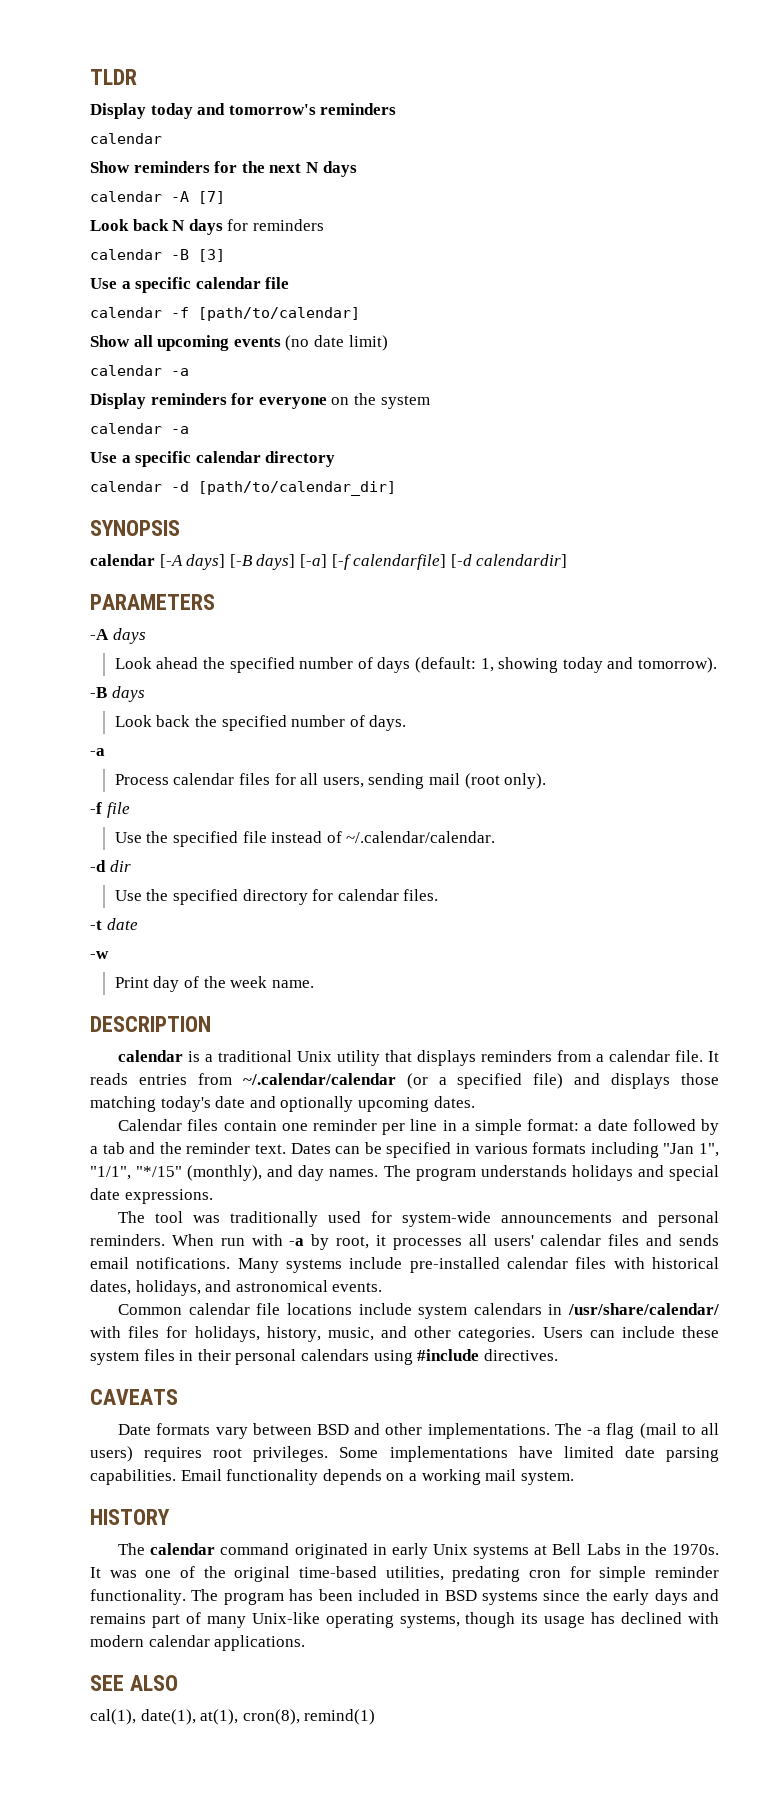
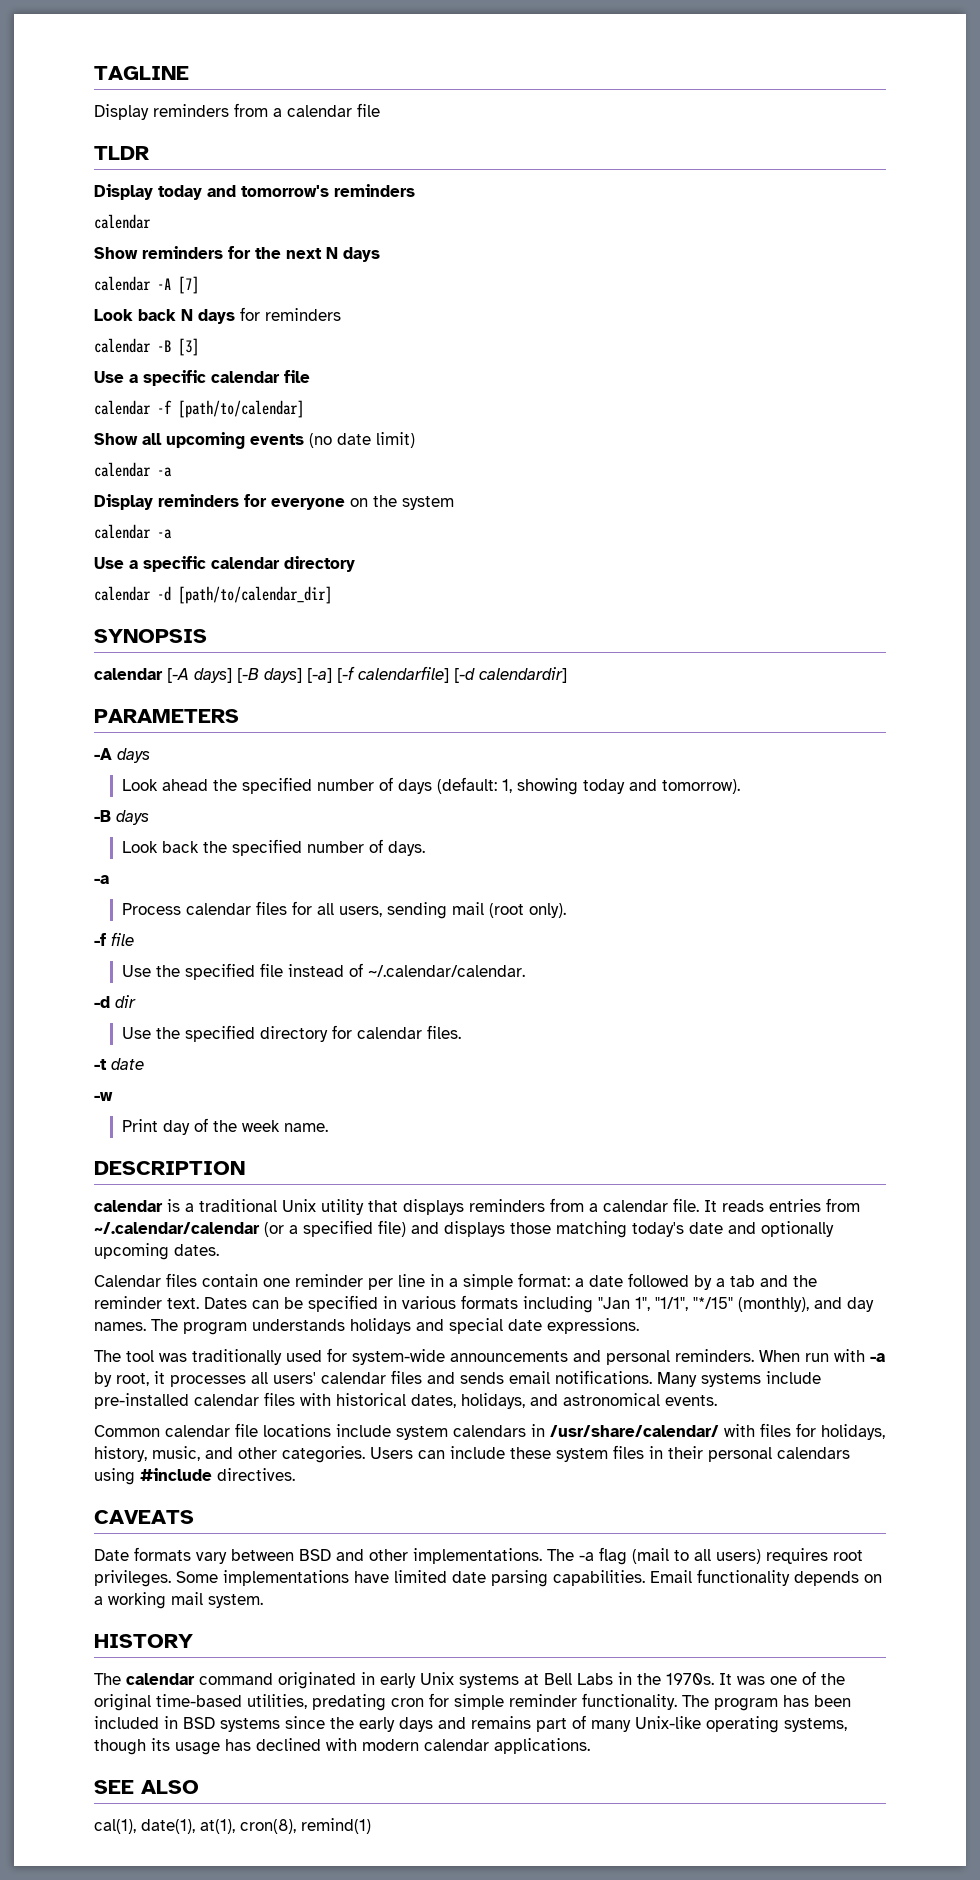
+ TAGLINE
+ Display reminders from a calendar file

